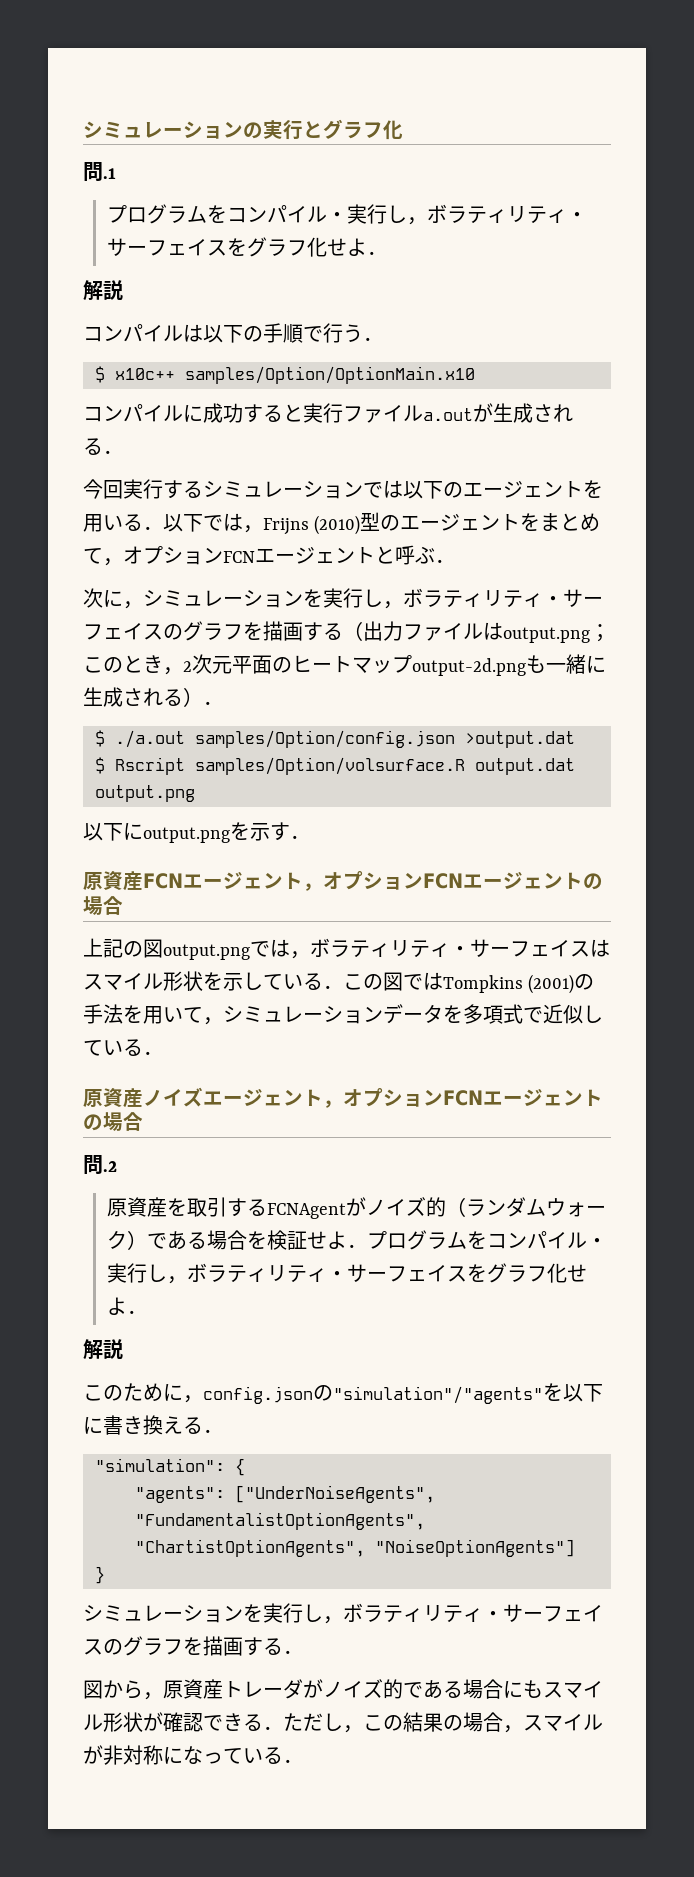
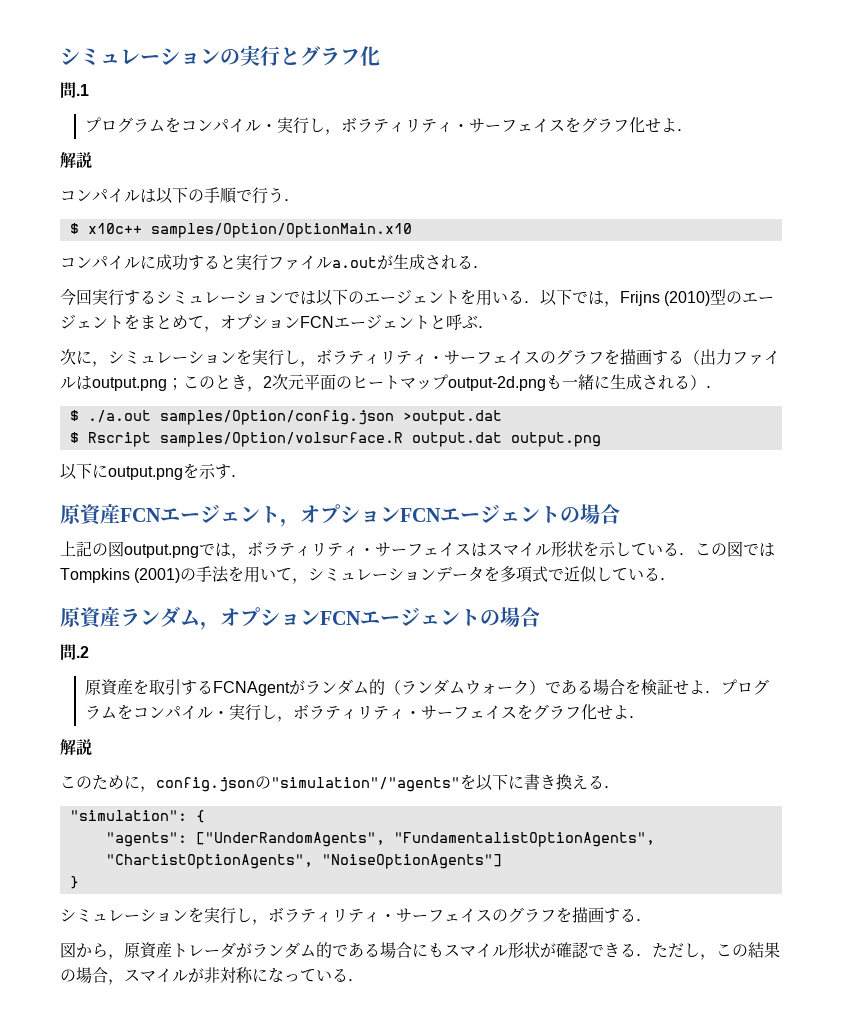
- 原資産ノイズエージェント，オプションFCNエージェントの場合
+ 原資産ランダム，オプションFCNエージェントの場合
- 原資産を取引するFCNAgentがノイズ的（ランダムウォーク）である場合を検証せよ．プログラムをコンパイル・実行し，ボラティリティ・サーフェイスをグラフ化せよ．
+ 原資産を取引するFCNAgentがランダム的（ランダムウォーク）である場合を検証せよ．プログラムをコンパイル・実行し，ボラティリティ・サーフェイスをグラフ化せよ．
- "agents": ["UnderNoiseAgents", "FundamentalistOptionAgents", "ChartistOptionAgents", "NoiseOptionAgents"]
+ "agents": ["UnderRandomAgents", "FundamentalistOptionAgents", "ChartistOptionAgents", "NoiseOptionAgents"]
- 図から，原資産トレーダがノイズ的である場合にもスマイル形状が確認できる．ただし，この結果の場合，スマイルが非対称になっている．
+ 図から，原資産トレーダがランダム的である場合にもスマイル形状が確認できる．ただし，この結果の場合，スマイルが非対称になっている．

